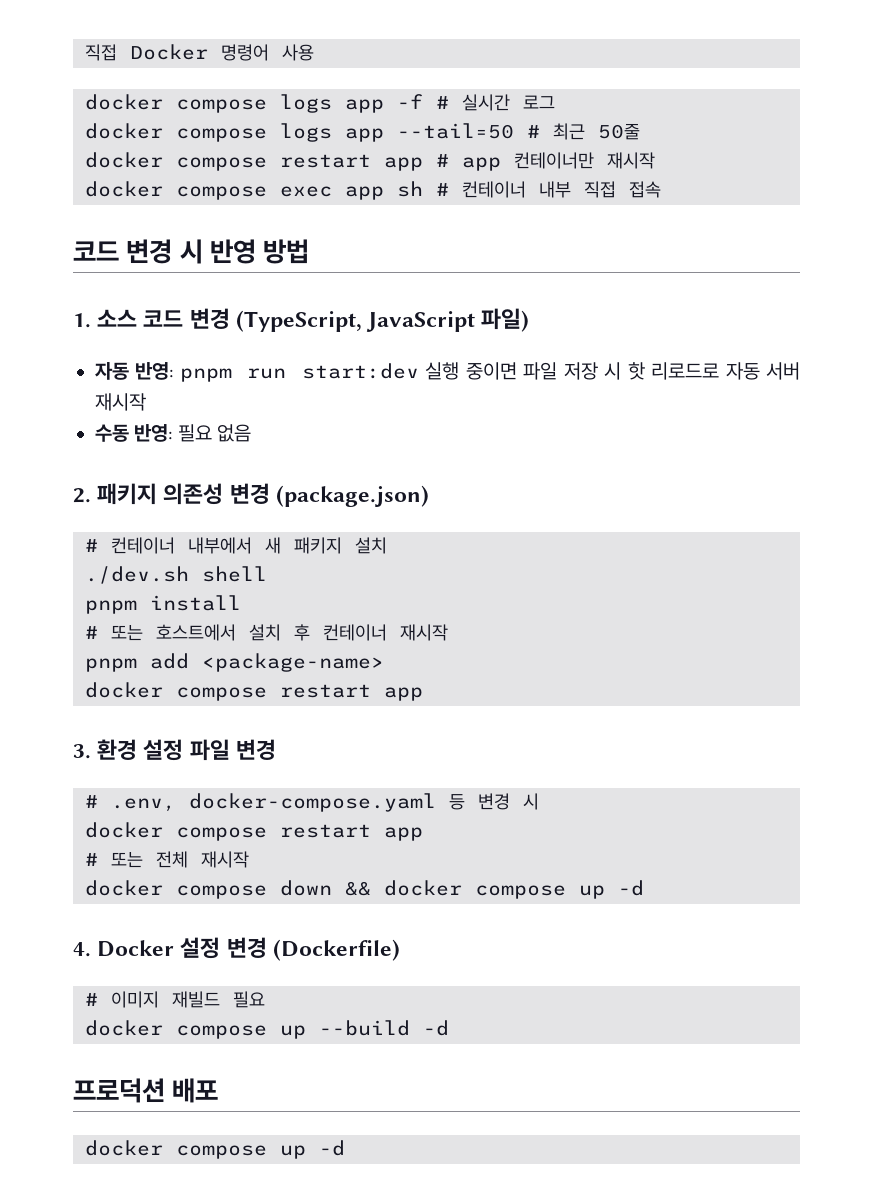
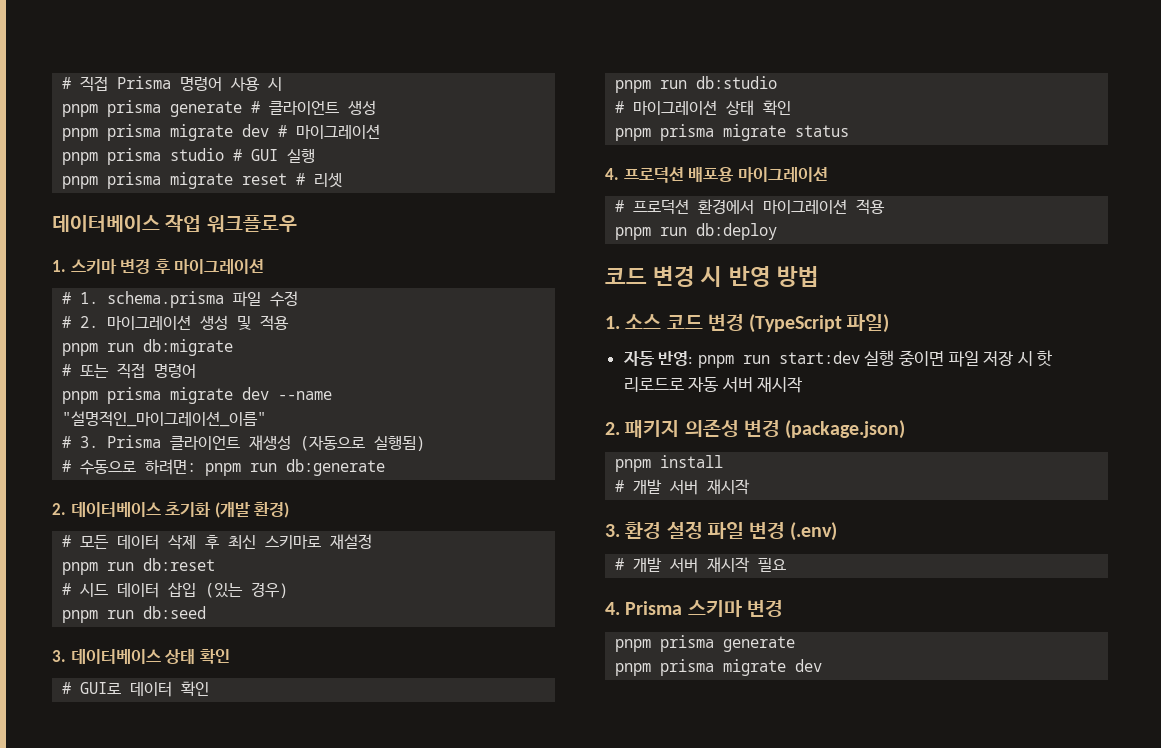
- 직접 Docker 명령어 사용
- docker compose logs app -f # 실시간 로그
- docker compose logs app --tail=50 # 최근 50줄
- docker compose restart app # app 컨테이너만 재시작
- docker compose exec app sh # 컨테이너 내부 직접 접속
+ # 직접 Prisma 명령어 사용 시
+ pnpm prisma generate # 클라이언트 생성
+ pnpm prisma migrate dev # 마이그레이션
+ pnpm prisma studio # GUI 실행
+ pnpm prisma migrate reset # 리셋
+ 데이터베이스 작업 워크플로우
+ 1. 스키마 변경 후 마이그레이션
+ # 1. schema.prisma 파일 수정
+ # 2. 마이그레이션 생성 및 적용
+ pnpm run db:migrate
+ # 또는 직접 명령어
+ pnpm prisma migrate dev --name "설명적인_마이그레이션_이름"
+ # 3. Prisma 클라이언트 재생성 (자동으로 실행됨)
+ # 수동으로 하려면: pnpm run db:generate
+ 2. 데이터베이스 초기화 (개발 환경)
+ # 모든 데이터 삭제 후 최신 스키마로 재설정
+ pnpm run db:reset
+ # 시드 데이터 삽입 (있는 경우)
+ pnpm run db:seed
+ 3. 데이터베이스 상태 확인
+ # GUI로 데이터 확인
+ pnpm run db:studio
+ # 마이그레이션 상태 확인
+ pnpm prisma migrate status
+ 4. 프로덕션 배포용 마이그레이션
+ # 프로덕션 환경에서 마이그레이션 적용
+ pnpm run db:deploy
- 1. 소스 코드 변경 (TypeScript, JavaScript 파일)
+ 1. 소스 코드 변경 (TypeScript 파일)
- 수동 반영: 필요 없음
- # 컨테이너 내부에서 새 패키지 설치
- ./dev.sh shell
  pnpm install
- # 또는 호스트에서 설치 후 컨테이너 재시작
- pnpm add <package-name>
- docker compose restart app
+ # 개발 서버 재시작
- 3. 환경 설정 파일 변경
- # .env, docker-compose.yaml 등 변경 시
- docker compose restart app
- # 또는 전체 재시작
- docker compose down && docker compose up -d
- 4. Docker 설정 변경 (Dockerfile)
- # 이미지 재빌드 필요
- docker compose up --build -d
- 프로덕션 배포
- docker compose up -d
+ 3. 환경 설정 파일 변경 (.env)
+ # 개발 서버 재시작 필요
+ 4. Prisma 스키마 변경
+ pnpm prisma generate
+ pnpm prisma migrate dev

